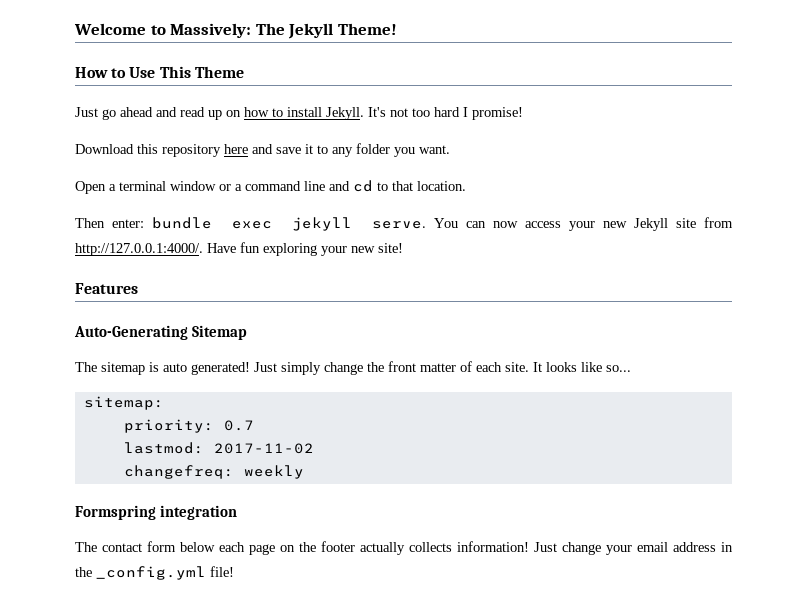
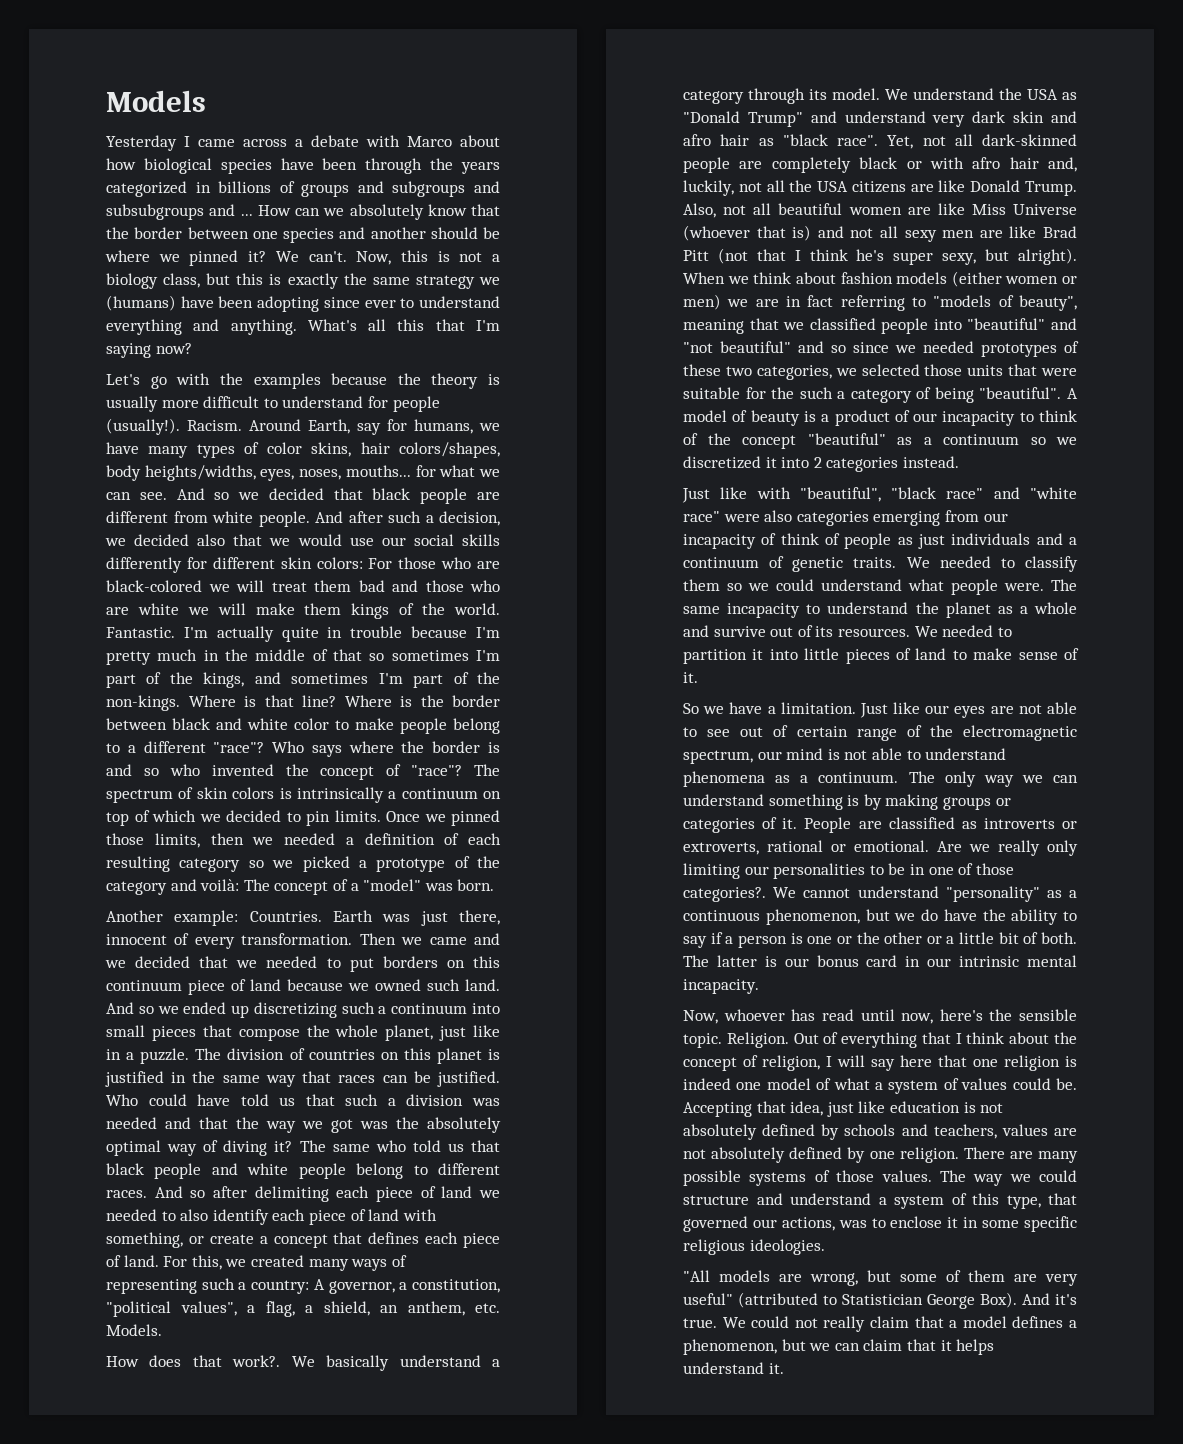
- Welcome to Massively: The Jekyll Theme!
- How to Use This Theme
- Just go ahead and read up on how to install Jekyll. It's not too hard I promise!
- Download this repository here and save it to any folder you want.
- Open a terminal window or a command line and cd to that location.
- Then enter: bundle exec jekyll serve. You can now access your new Jekyll site from http://127.0.0.1:4000/. Have fun exploring your new site!
- Features
- Auto-Generating Sitemap
- The sitemap is auto generated! Just simply change the front matter of each site. It looks like so...
- sitemap:
- priority: 0.7
- lastmod: 2017-11-02
- changefreq: weekly
- Formspring integration
- The contact form below each page on the footer actually collects information! Just change your email address in the _config.yml file!
+ Models
+ Yesterday I came across a debate with Marco about how biological species have been through the years categorized in billions of groups and subgroups and subsubgroups and ... How can we absolutely know that the border between one species and another should be where we pinned it? We can't. Now, this is not a biology class, but this is exactly the same strategy we (humans) have been adopting since ever to understand everything and anything. What's all this that I'm saying now?
+ Let's go with the examples because the theory is usually more difficult to understand for people (usually!). Racism. Around Earth, say for humans, we have many types of color skins, hair colors/shapes, body heights/widths, eyes, noses, mouths... for what we can see. And so we decided that black people are different from white people. And after such a decision, we decided also that we would use our social skills differently for different skin colors: For those who are black-colored we will treat them bad and those who are white we will make them kings of the world. Fantastic. I'm actually quite in trouble because I'm pretty much in the middle of that so sometimes I'm part of the kings, and sometimes I'm part of the non-kings. Where is that line? Where is the border between black and white color to make people belong to a different "race"? Who says where the border is and so who invented the concept of "race"? The spectrum of skin colors is intrinsically a continuum on top of which we decided to pin limits. Once we pinned those limits, then we needed a definition of each resulting category so we picked a prototype of the category and voilà: The concept of a "model" was born.
+ Another example: Countries. Earth was just there, innocent of every transformation. Then we came and we decided that we needed to put borders on this continuum piece of land because we owned such land. And so we ended up discretizing such a continuum into small pieces that compose the whole planet, just like in a puzzle. The division of countries on this planet is justified in the same way that races can be justified. Who could have told us that such a division was needed and that the way we got was the absolutely optimal way of diving it? The same who told us that black people and white people belong to different races. And so after delimiting each piece of land we needed to also identify each piece of land with something, or create a concept that defines each piece of land. For this, we created many ways of representing such a country: A governor, a constitution, "political values", a flag, a shield, an anthem, etc. Models.
+ How does that work?. We basically understand a category through its model. We understand the USA as "Donald Trump" and understand very dark skin and afro hair as "black race". Yet, not all dark-skinned people are completely black or with afro hair and, luckily, not all the USA citizens are like Donald Trump. Also, not all beautiful women are like Miss Universe (whoever that is) and not all sexy men are like Brad Pitt (not that I think he's super sexy, but alright). When we think about fashion models (either women or men) we are in fact referring to "models of beauty", meaning that we classified people into "beautiful" and "not beautiful" and so since we needed prototypes of these two categories, we selected those units that were suitable for the such a category of being "beautiful". A model of beauty is a product of our incapacity to think of the concept "beautiful" as a continuum so we discretized it into 2 categories instead.
+ Just like with "beautiful", "black race" and "white race" were also categories emerging from our incapacity of think of people as just individuals and a continuum of genetic traits. We needed to classify them so we could understand what people were. The same incapacity to understand the planet as a whole and survive out of its resources. We needed to partition it into little pieces of land to make sense of it.
+ So we have a limitation. Just like our eyes are not able to see out of certain range of the electromagnetic spectrum, our mind is not able to understand phenomena as a continuum. The only way we can understand something is by making groups or categories of it. People are classified as introverts or extroverts, rational or emotional. Are we really only limiting our personalities to be in one of those categories?. We cannot understand "personality" as a continuous phenomenon, but we do have the ability to say if a person is one or the other or a little bit of both. The latter is our bonus card in our intrinsic mental incapacity.
+ Now, whoever has read until now, here's the sensible topic. Religion. Out of everything that I think about the concept of religion, I will say here that one religion is indeed one model of what a system of values could be. Accepting that idea, just like education is not absolutely defined by schools and teachers, values are not absolutely defined by one religion. There are many possible systems of those values. The way we could structure and understand a system of this type, that governed our actions, was to enclose it in some specific religious ideologies.
+ "All models are wrong, but some of them are very useful" (attributed to Statistician George Box). And it's true. We could not really claim that a model defines a phenomenon, but we can claim that it helps understand it.

